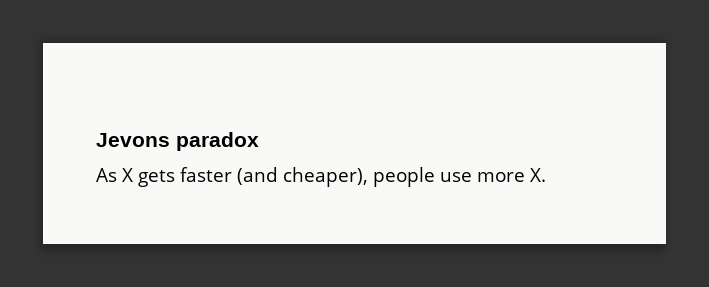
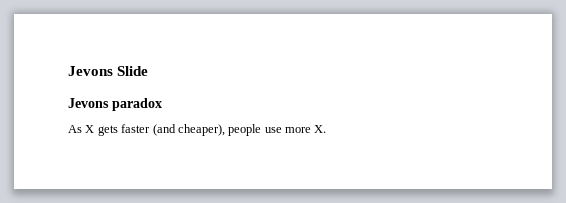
+ Jevons Slide

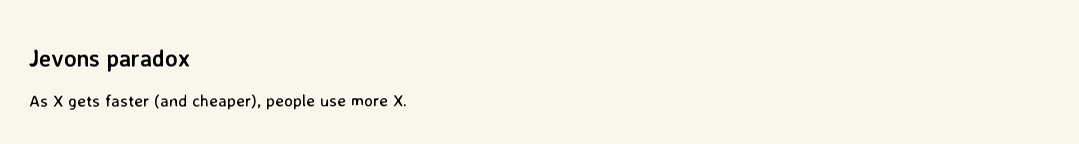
- Jevons Slide

